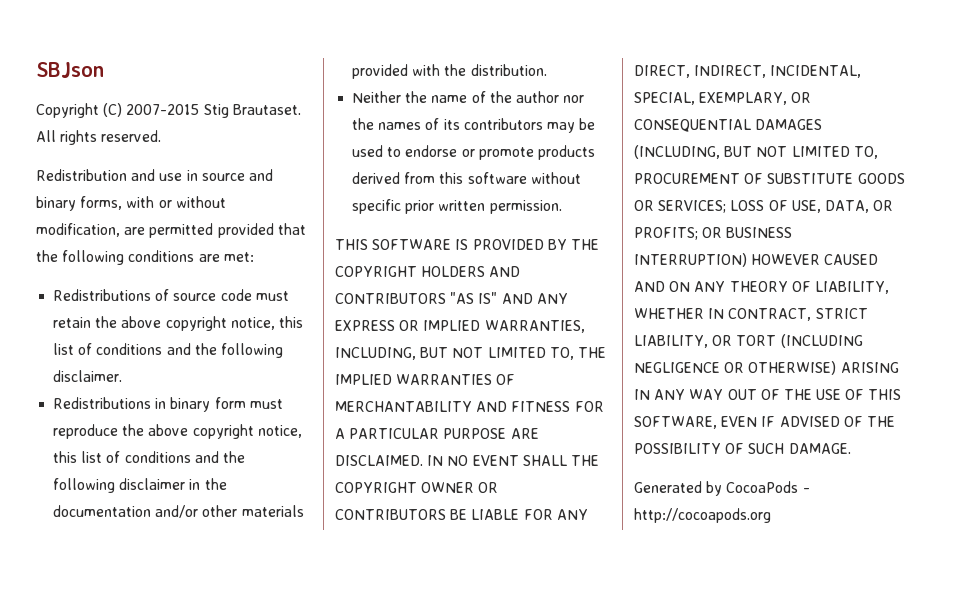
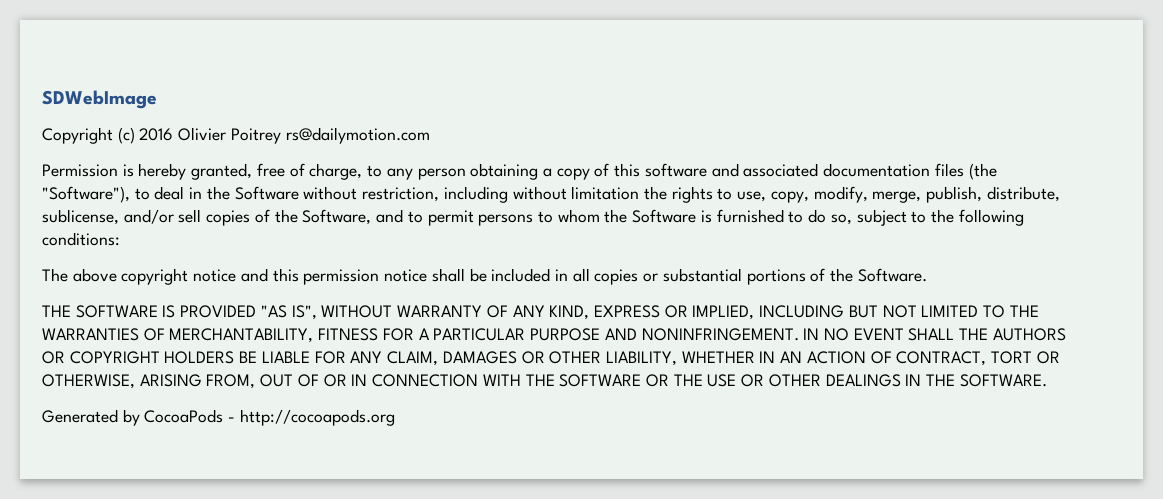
- SBJson
+ SDWebImage
- Copyright (C) 2007-2015 Stig Brautaset. All rights reserved.
- Redistribution and use in source and binary forms, with or without modification, are permitted provided that the following conditions are met:
- Redistributions of source code must retain the above copyright notice, this list of conditions and the following disclaimer.
- Redistributions in binary form must reproduce the above copyright notice, this list of conditions and the following disclaimer in the documentation and/or other materials provided with the distribution.
- Neither the name of the author nor the names of its contributors may be used to endorse or promote products derived from this software without specific prior written permission.
- THIS SOFTWARE IS PROVIDED BY THE COPYRIGHT HOLDERS AND CONTRIBUTORS "AS IS" AND ANY EXPRESS OR IMPLIED WARRANTIES, INCLUDING, BUT NOT LIMITED TO, THE IMPLIED WARRANTIES OF MERCHANTABILITY AND FITNESS FOR A PARTICULAR PURPOSE ARE DISCLAIMED.
+ Copyright (c) 2016 Olivier Poitrey rs@dailymotion.com
+ Permission is hereby granted, free of charge, to any person obtaining a copy of this software and associated documentation files (the "Software"), to deal in the Software without restriction, including without limitation the rights to use, copy, modify, merge, publish, distribute, sublicense, and/or sell copies of the Software, and to permit persons to whom the Software is furnished to do so, subject to the following conditions:
+ The above copyright notice and this permission notice shall be included in all copies or substantial portions of the Software.
+ THE SOFTWARE IS PROVIDED "AS IS", WITHOUT WARRANTY OF ANY KIND, EXPRESS OR IMPLIED, INCLUDING BUT NOT LIMITED TO THE WARRANTIES OF MERCHANTABILITY, FITNESS FOR A PARTICULAR PURPOSE AND NONINFRINGEMENT.
- IN NO EVENT SHALL THE COPYRIGHT OWNER OR CONTRIBUTORS BE LIABLE FOR ANY DIRECT, INDIRECT, INCIDENTAL, SPECIAL, EXEMPLARY, OR CONSEQUENTIAL DAMAGES (INCLUDING, BUT NOT LIMITED TO, PROCUREMENT OF SUBSTITUTE GOODS OR SERVICES; LOSS OF USE, DATA, OR PROFITS; OR BUSINESS INTERRUPTION) HOWEVER CAUSED AND ON ANY THEORY OF LIABILITY, WHETHER IN CONTRACT, STRICT LIABILITY, OR TORT (INCLUDING NEGLIGENCE OR OTHERWISE) ARISING IN ANY WAY OUT OF THE USE OF THIS SOFTWARE, EVEN IF ADVISED OF THE POSSIBILITY OF SUCH DAMAGE.
+ IN NO EVENT SHALL THE AUTHORS OR COPYRIGHT HOLDERS BE LIABLE FOR ANY CLAIM, DAMAGES OR OTHER LIABILITY, WHETHER IN AN ACTION OF CONTRACT, TORT OR OTHERWISE, ARISING FROM, OUT OF OR IN CONNECTION WITH THE SOFTWARE OR THE USE OR OTHER DEALINGS IN THE SOFTWARE.

